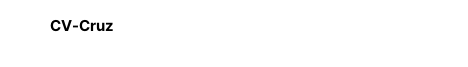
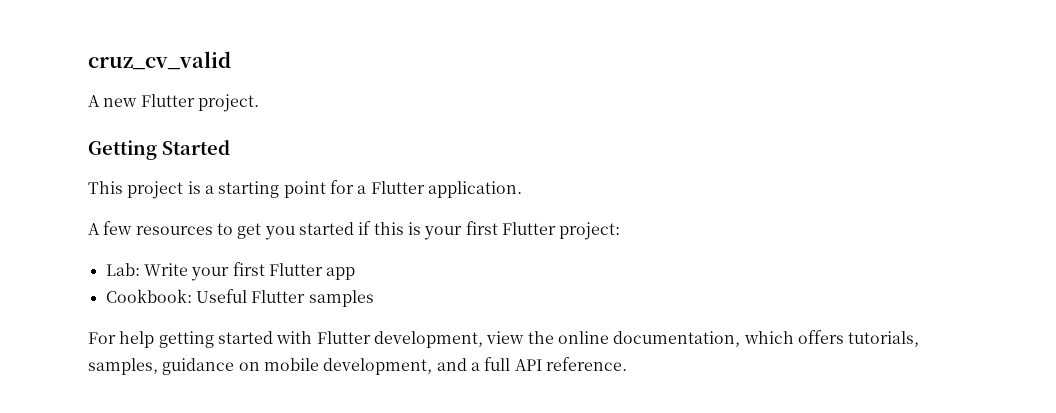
- CV-Cruz
+ cruz_cv_valid
+ A new Flutter project.
+ Getting Started
+ This project is a starting point for a Flutter application.
+ A few resources to get you started if this is your first Flutter project:
+ Lab: Write your first Flutter app
+ Cookbook: Useful Flutter samples
+ For help getting started with Flutter development, view the online documentation, which offers tutorials, samples, guidance on mobile development, and a full API reference.

